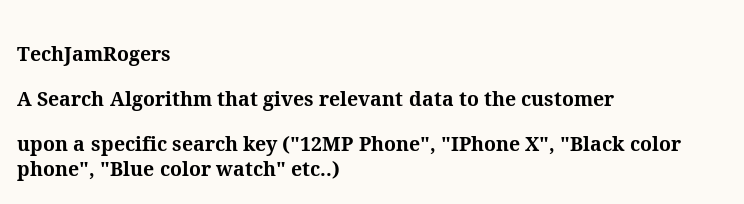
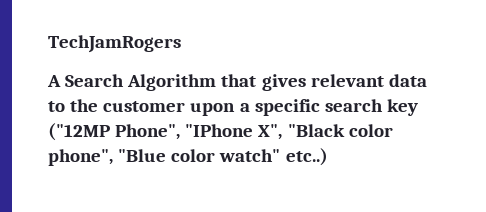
- A Search Algorithm that gives relevant data to the customer
- upon a specific search key ("12MP Phone", "IPhone X", "Black color phone", "Blue color watch" etc..)
+ A Search Algorithm that gives relevant data to the customer upon a specific search key ("12MP Phone", "IPhone X", "Black color phone", "Blue color watch" etc..)

